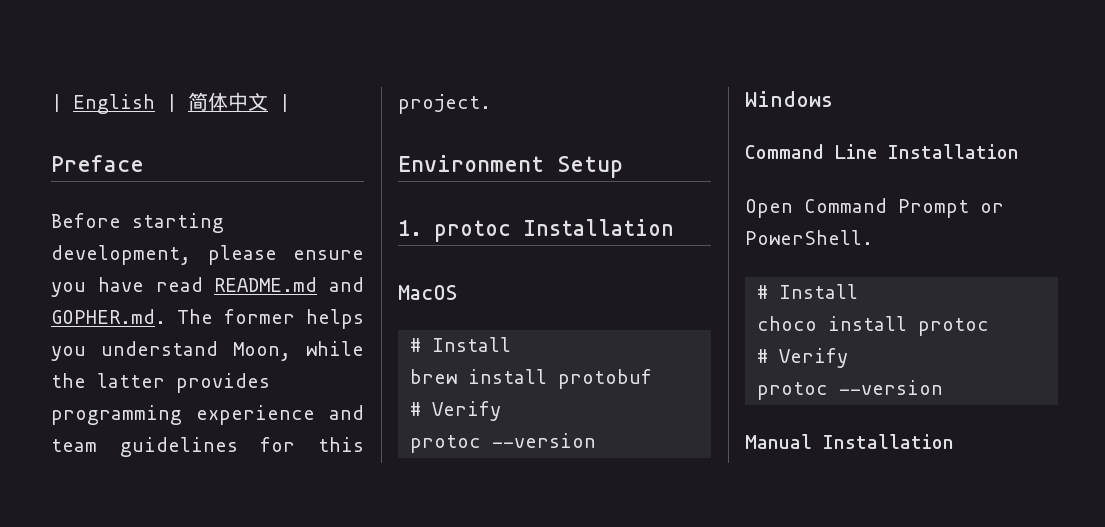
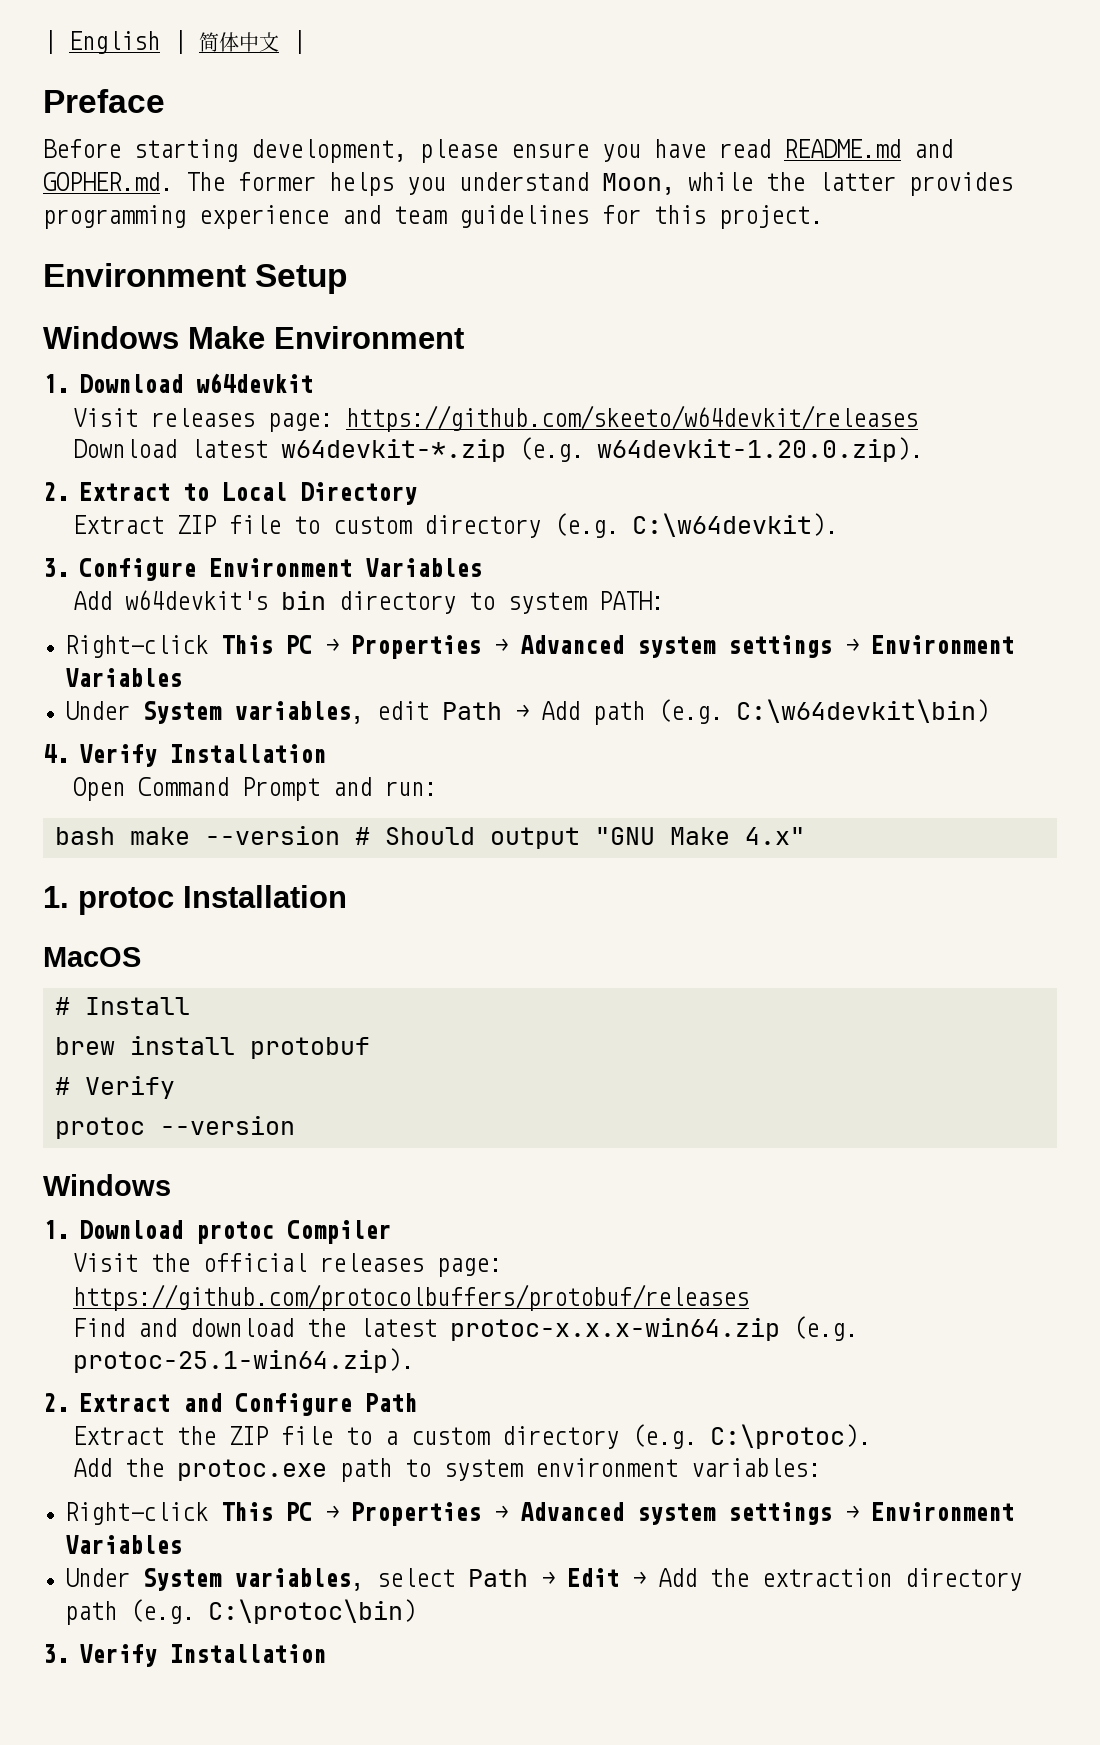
+ Windows Make Environment
+ 1. Download w64devkit
+ Visit releases page: https://github.com/skeeto/w64devkit/releases
+ Download latest w64devkit-*.zip (e.g. w64devkit-1.20.0.zip).
+ 2. Extract to Local Directory
+ Extract ZIP file to custom directory (e.g. C:\w64devkit).
+ 3. Configure Environment Variables
+ Add w64devkit's bin directory to system PATH:
+ Right-click This PC → Properties → Advanced system settings → Environment Variables
+ Under System variables, edit Path → Add path (e.g. C:\w64devkit\bin)
+ 4. Verify Installation
+ Open Command Prompt and run:
+ bash make --version # Should output "GNU Make 4.x"
- Command Line Installation
- Open Command Prompt or PowerShell.
- # Install
- choco install protoc
- # Verify
- protoc --version
- Manual Installation
+ 1. Download protoc Compiler
+ Visit the official releases page: https://github.com/protocolbuffers/protobuf/releases
+ Find and download the latest protoc-x.x.x-win64.zip (e.g. protoc-25.1-win64.zip).
+ 2. Extract and Configure Path
+ Extract the ZIP file to a custom directory (e.g. C:\protoc).
+ Add the protoc.exe path to system environment variables:
+ Right-click This PC → Properties → Advanced system settings → Environment Variables
+ Under System variables, select Path → Edit → Add the extraction directory path (e.g. C:\protoc\bin)
+ 3. Verify Installation

